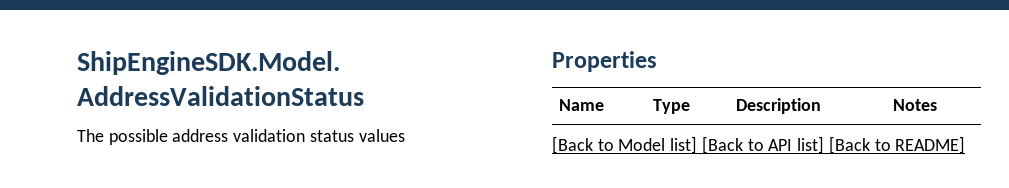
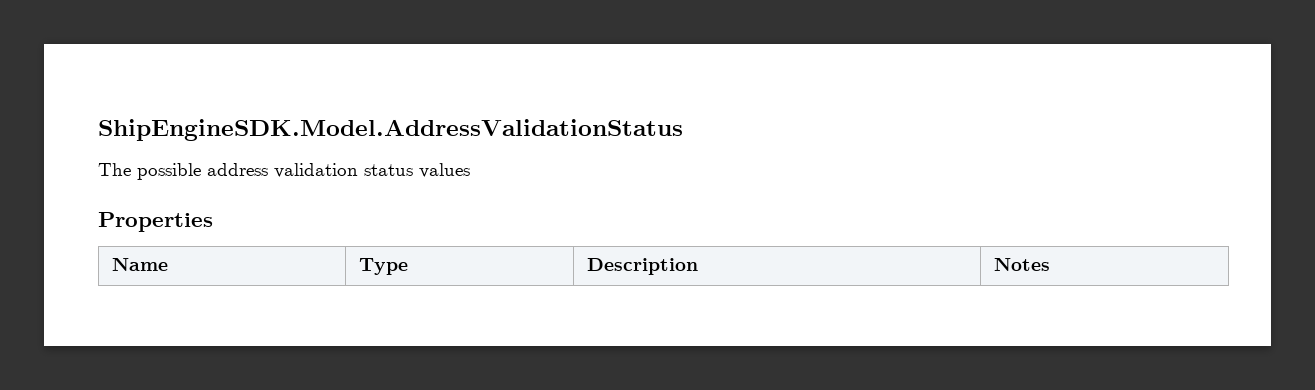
- [Back to Model list] [Back to API list] [Back to README]

